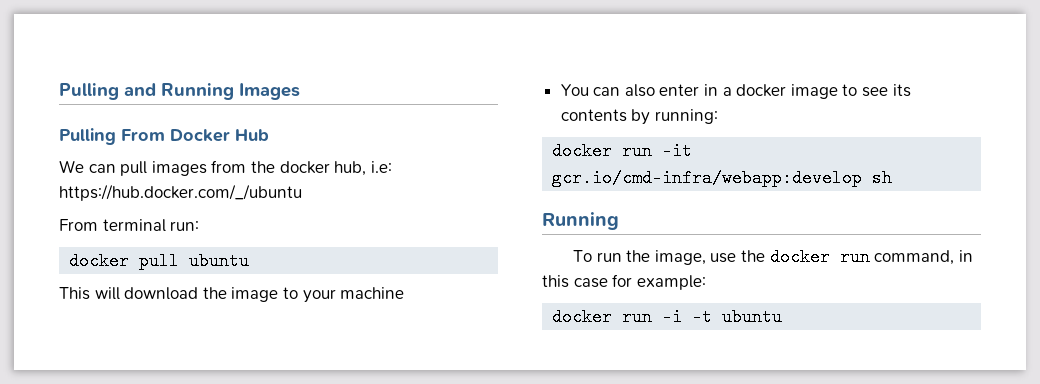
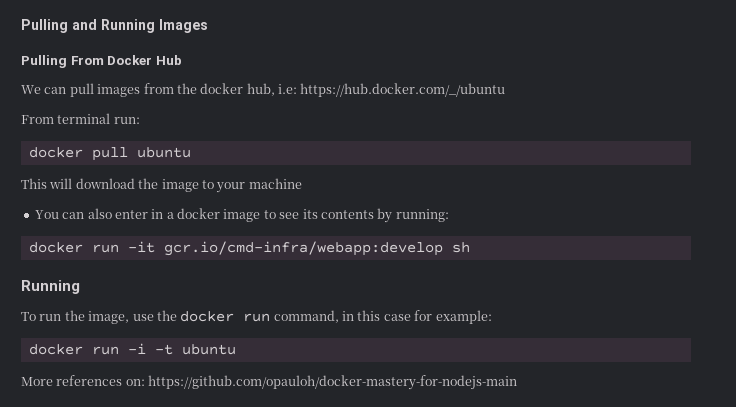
+ More references on: https://github.com/opauloh/docker-mastery-for-nodejs-main

